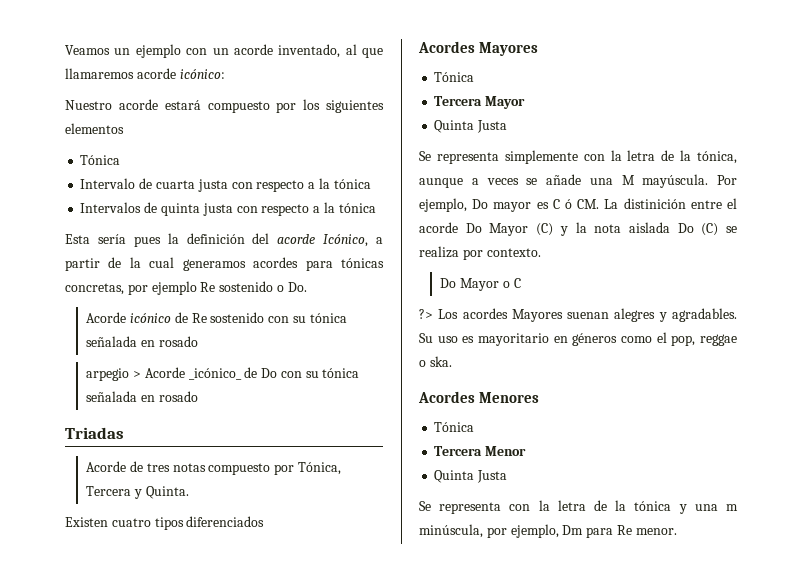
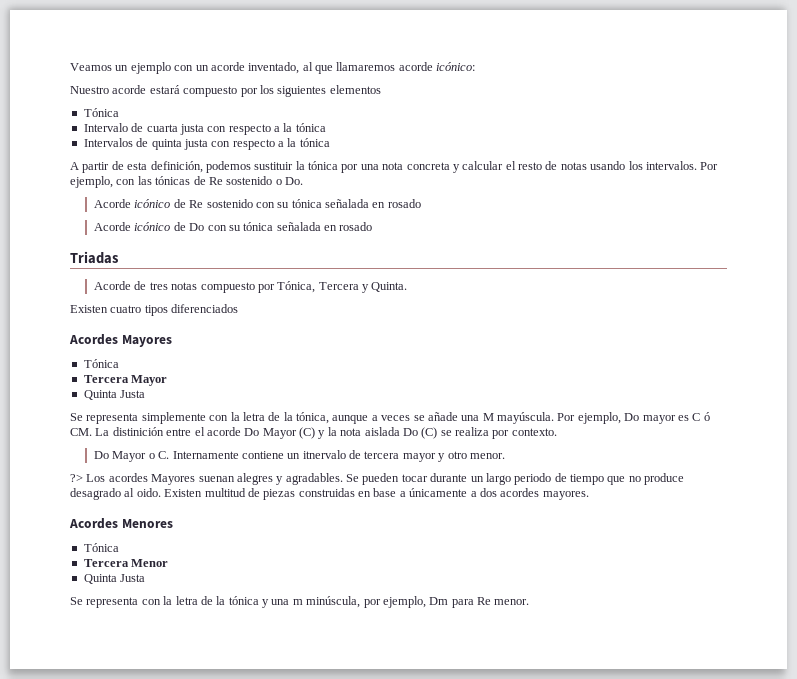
- Esta sería pues la definición del acorde Icónico, a partir de la cual generamos acordes para tónicas concretas, por ejemplo Re sostenido o Do.
+ A partir de esta definición, podemos sustituir la tónica por una nota concreta y calcular el resto de notas usando los intervalos. Por ejemplo, con las tónicas de Re sostenido o Do.
- arpegio > Acorde _icónico_ de Do con su tónica señalada en rosado
+ Acorde icónico de Do con su tónica señalada en rosado
- Do Mayor o C
+ Do Mayor o C. Internamente contiene un itnervalo de tercera mayor y otro menor.
- Su uso es mayoritario en géneros como el pop, reggae o ska.
+ Se pueden tocar durante un largo periodo de tiempo que no produce desagrado al oido. Existen multitud de piezas construidas en base a únicamente a dos acordes mayores.

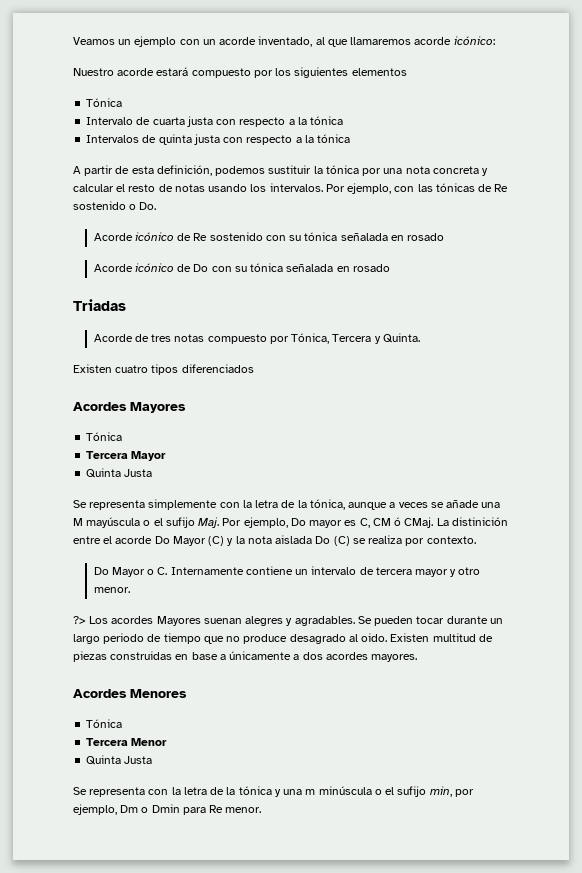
- Se representa simplemente con la letra de la tónica, aunque a veces se añade una M mayúscula. Por ejemplo, Do mayor es C ó CM. La distinición entre el acorde Do Mayor (C) y la nota aislada Do (C) se realiza por contexto.
+ Se representa simplemente con la letra de la tónica, aunque a veces se añade una M mayúscula o el sufijo Maj. Por ejemplo, Do mayor es C, CM ó CMaj. La distinición entre el acorde Do Mayor (C) y la nota aislada Do (C) se realiza por contexto.
- Do Mayor o C. Internamente contiene un itnervalo de tercera mayor y otro menor.
+ Do Mayor o C. Internamente contiene un intervalo de tercera mayor y otro menor.
- Se representa con la letra de la tónica y una m minúscula, por ejemplo, Dm para Re menor.
+ Se representa con la letra de la tónica y una m minúscula o el sufijo min, por ejemplo, Dm o Dmin para Re menor.

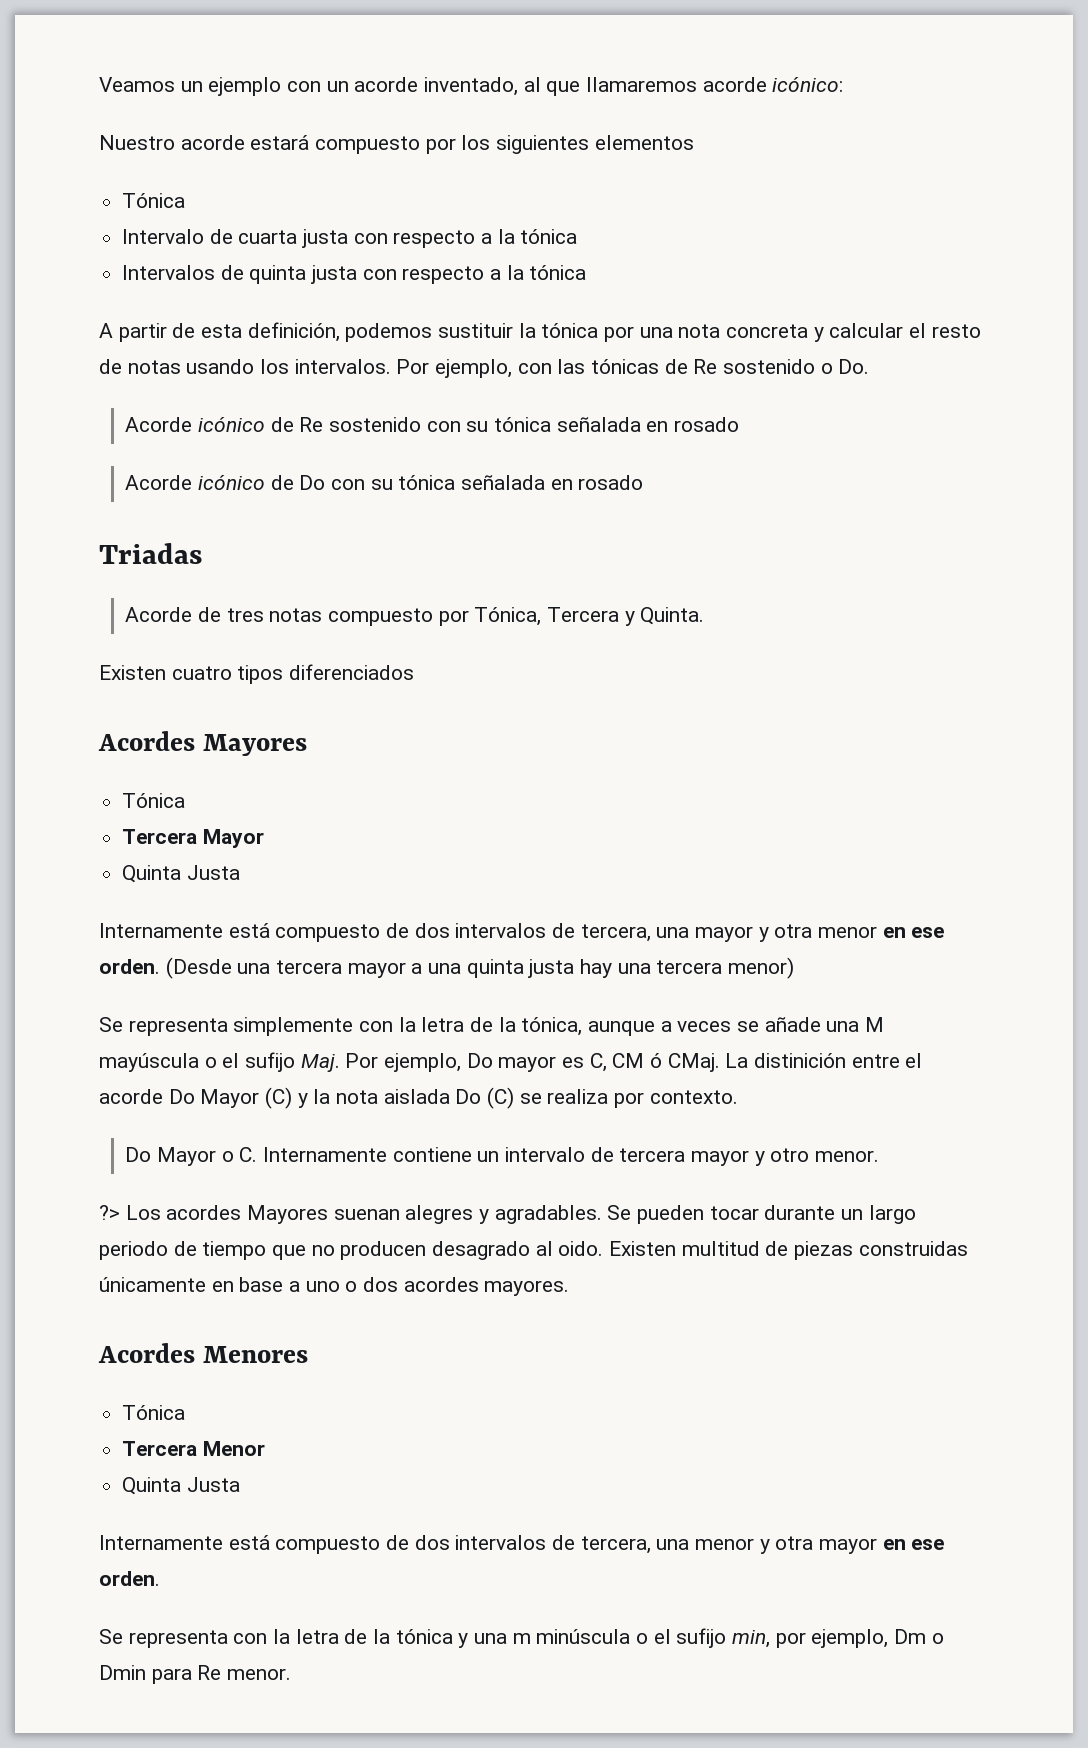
+ Internamente está compuesto de dos intervalos de tercera, una mayor y otra menor en ese orden. (Desde una tercera mayor a una quinta justa hay una tercera menor)
- Se pueden tocar durante un largo periodo de tiempo que no produce desagrado al oido.
+ Se pueden tocar durante un largo periodo de tiempo que no producen desagrado al oido.
- Existen multitud de piezas construidas en base a únicamente a dos acordes mayores.
+ Existen multitud de piezas construidas únicamente en base a uno o dos acordes mayores.
+ Internamente está compuesto de dos intervalos de tercera, una menor y otra mayor en ese orden.

